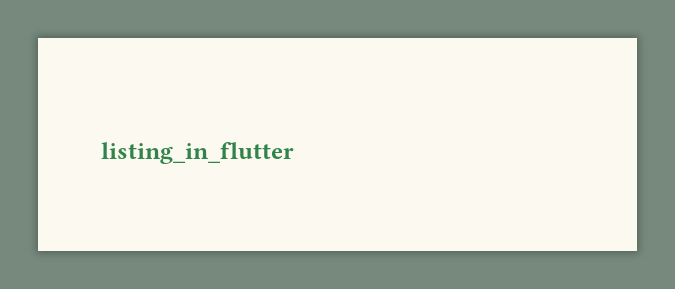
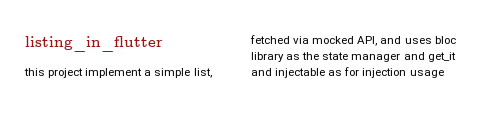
+ this project implement a simple list, fetched via mocked API, and uses bloc library as the state manager and get_it and injectable as for injection usage

